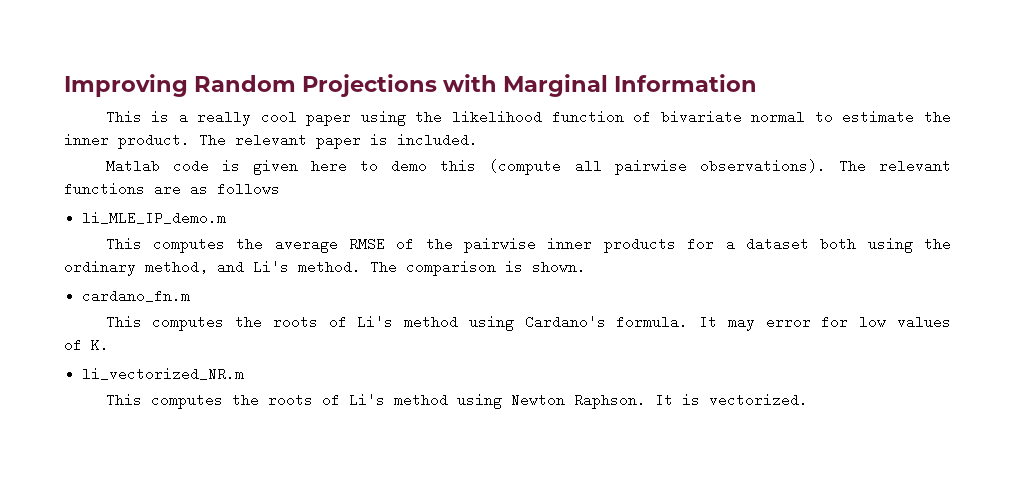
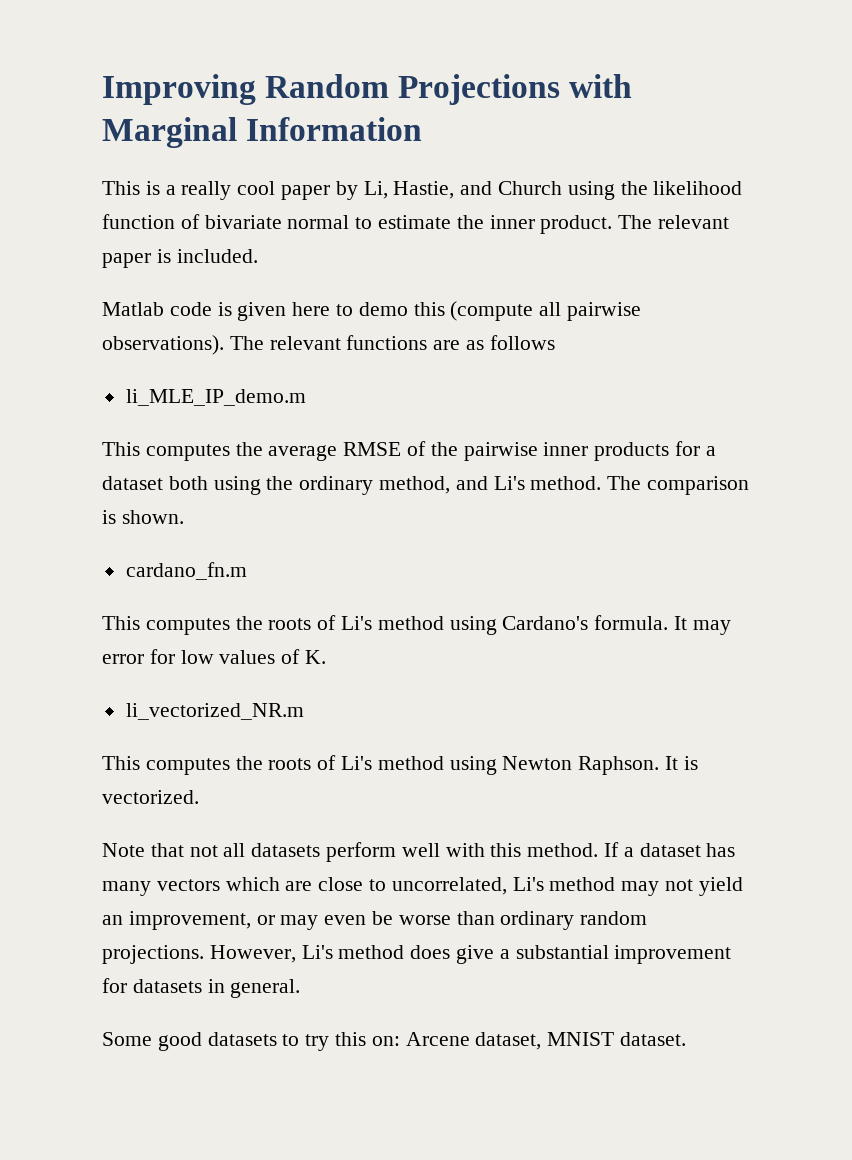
- This is a really cool paper using the likelihood function of bivariate normal to estimate the inner product.
+ This is a really cool paper by Li, Hastie, and Church using the likelihood function of bivariate normal to estimate the inner product.
+ Note that not all datasets perform well with this method. If a dataset has many vectors which are close to uncorrelated, Li's method may not yield an improvement, or may even be worse than ordinary random projections. However, Li's method does give a substantial improvement for datasets in general.
+ Some good datasets to try this on: Arcene dataset, MNIST dataset.

